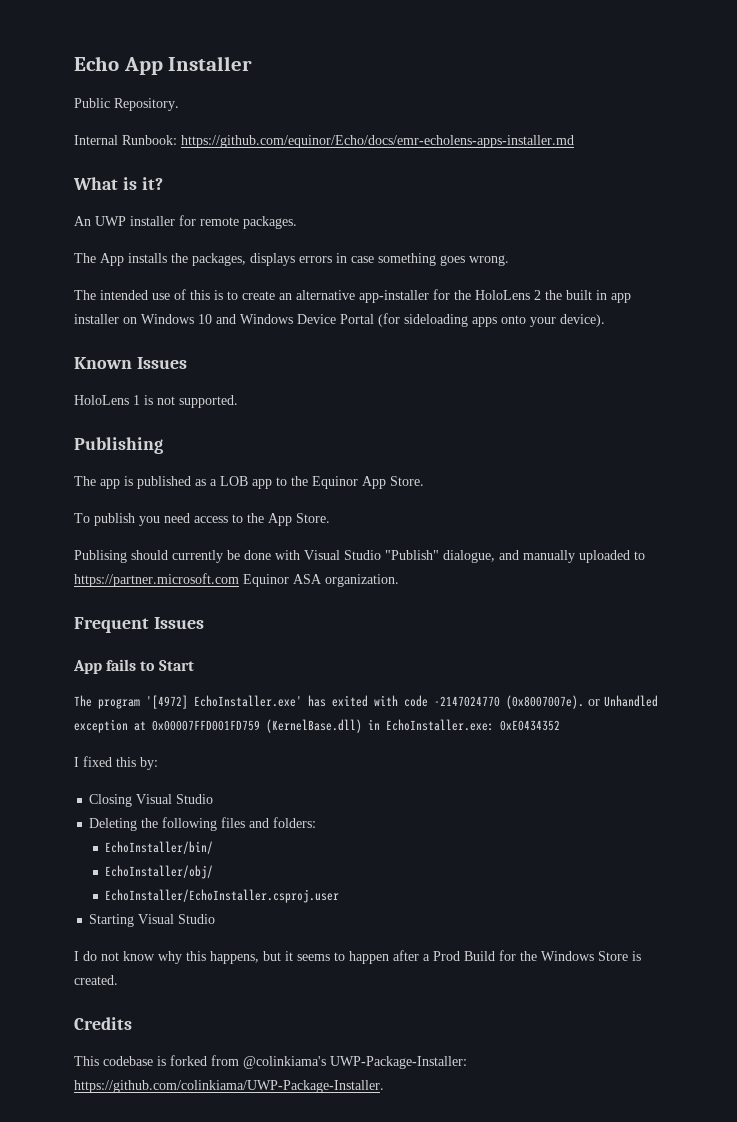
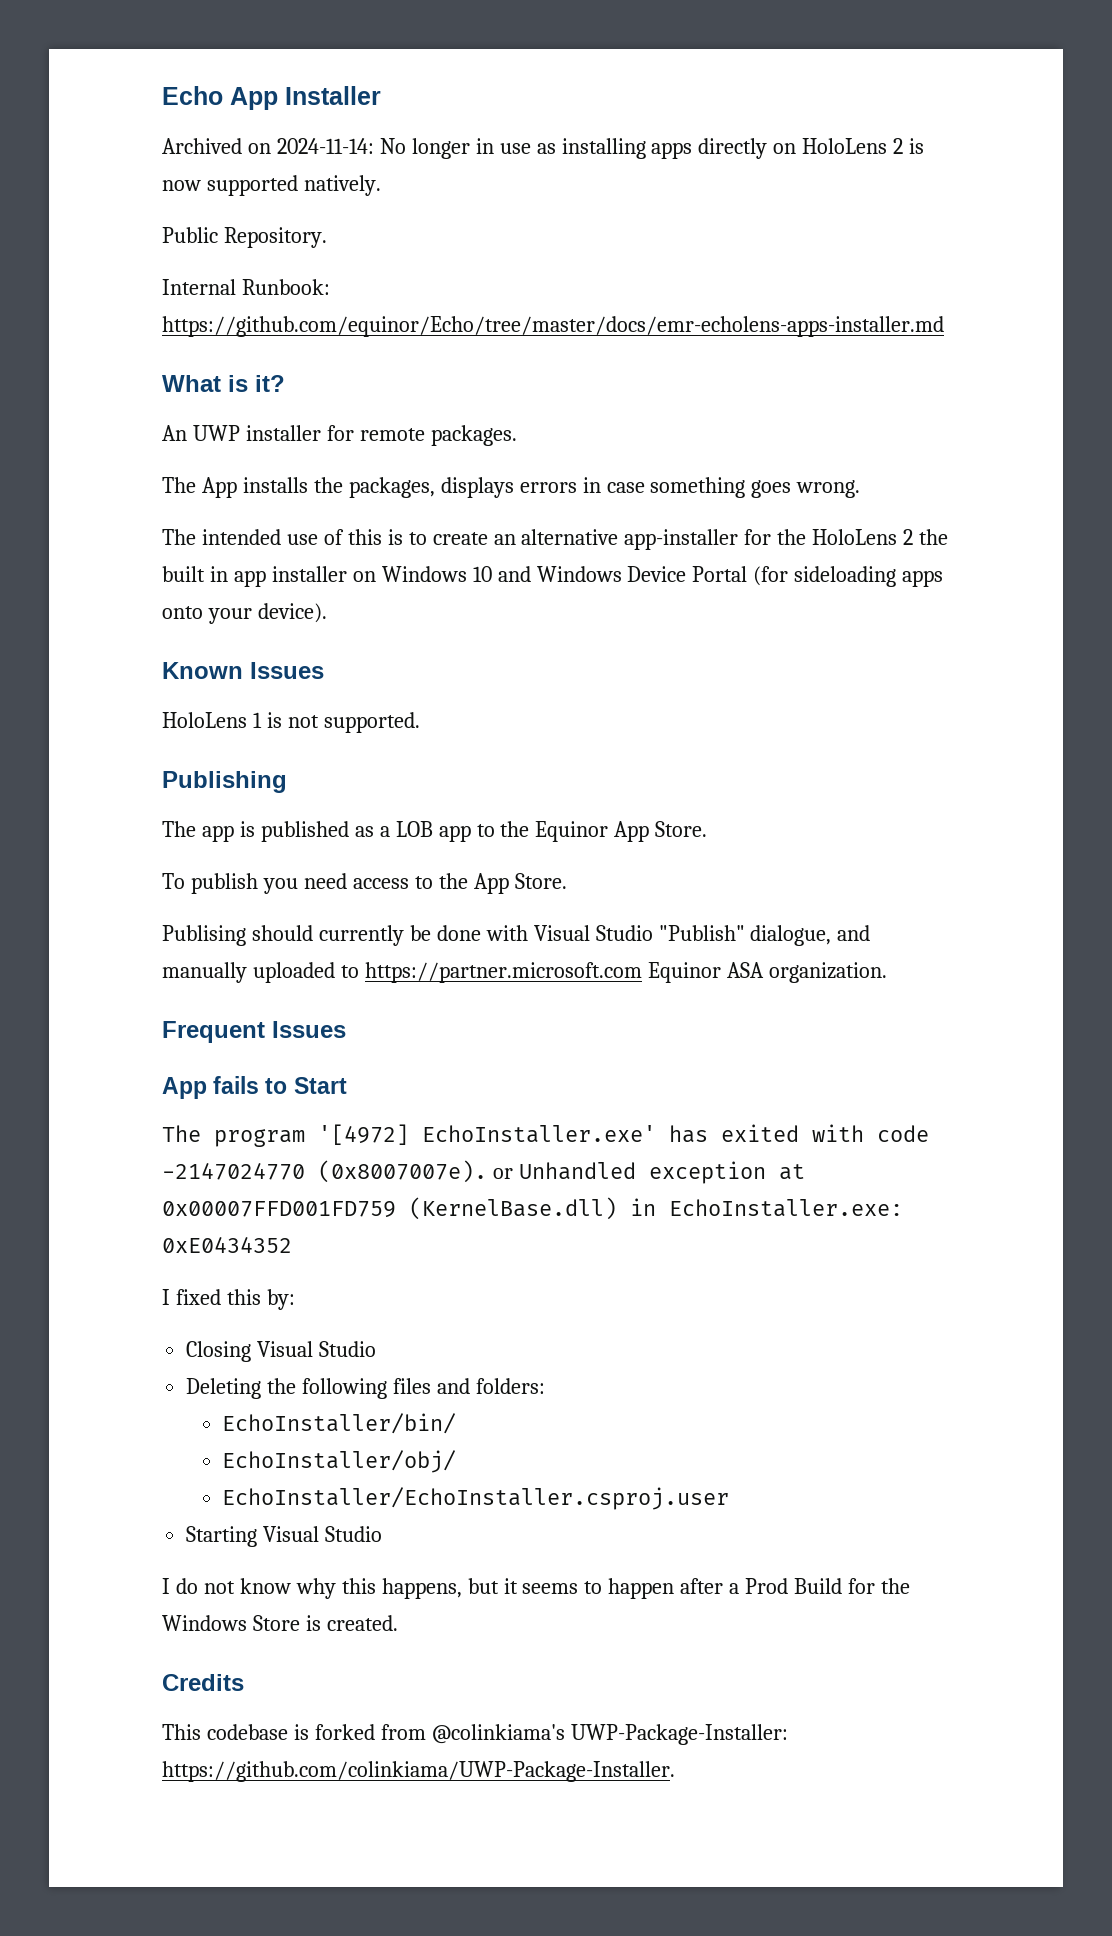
+ Archived on 2024-11-14: No longer in use as installing apps directly on HoloLens 2 is now supported natively.
- Internal Runbook: https://github.com/equinor/Echo/docs/emr-echolens-apps-installer.md
+ Internal Runbook: https://github.com/equinor/Echo/tree/master/docs/emr-echolens-apps-installer.md

